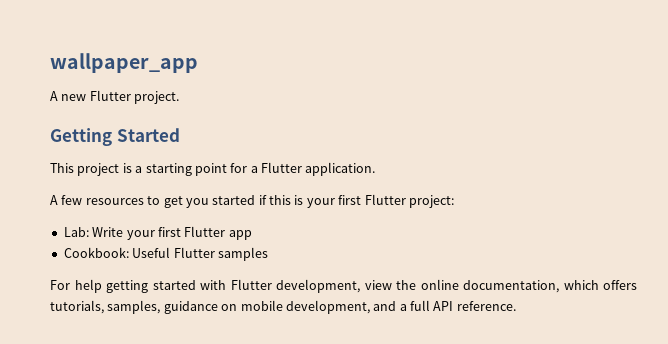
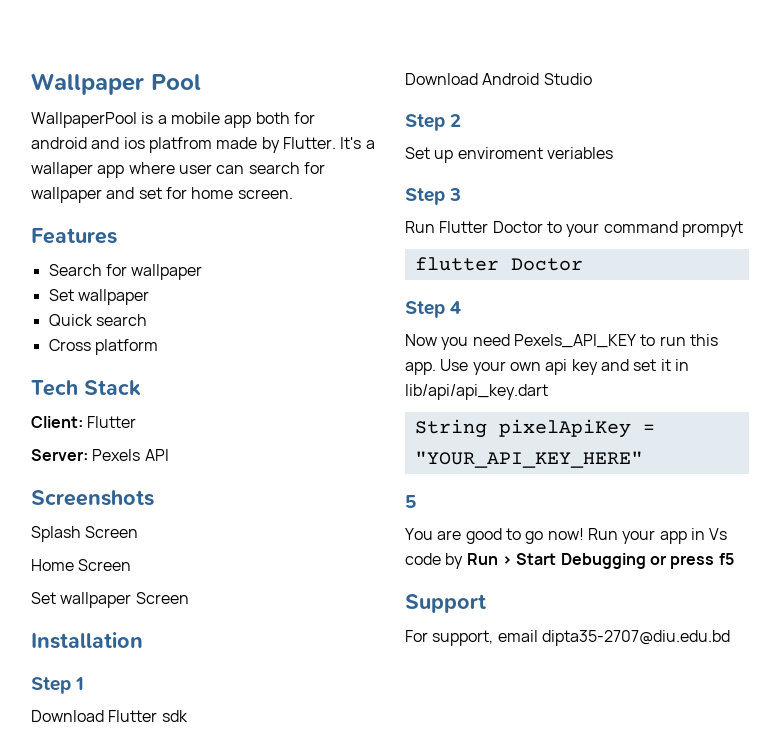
- wallpaper_app
- A new Flutter project.
- Getting Started
- This project is a starting point for a Flutter application.
- A few resources to get you started if this is your first Flutter project:
- Lab: Write your first Flutter app
- Cookbook: Useful Flutter samples
- For help getting started with Flutter development, view the online documentation, which offers tutorials, samples, guidance on mobile development, and a full API reference.
+ Wallpaper Pool
+ WallpaperPool is a mobile app both for android and ios platfrom made by Flutter. It's a wallaper app where user can search for wallpaper and set for home screen.
+ Features
+ Search for wallpaper
+ Set wallpaper
+ Quick search
+ Cross platform
+ Tech Stack
+ Client: Flutter
+ Server: Pexels API
+ Screenshots
+ Splash Screen
+ Home Screen
+ Set wallpaper Screen
+ Installation
+ Step 1
+ Download Flutter sdk
+ Download Android Studio
+ Step 2
+ Set up enviroment veriables
+ Step 3
+ Run Flutter Doctor to your command prompyt
+ flutter Doctor
+ Step 4
+ Now you need Pexels_API_KEY to run this app. Use your own api key and set it in lib/api/api_key.dart
+ String pixelApiKey = "YOUR_API_KEY_HERE"
+ 5
+ You are good to go now! Run your app in Vs code by Run > Start Debugging or press f5
+ Support
+ For support, email dipta35-2707@diu.edu.bd

